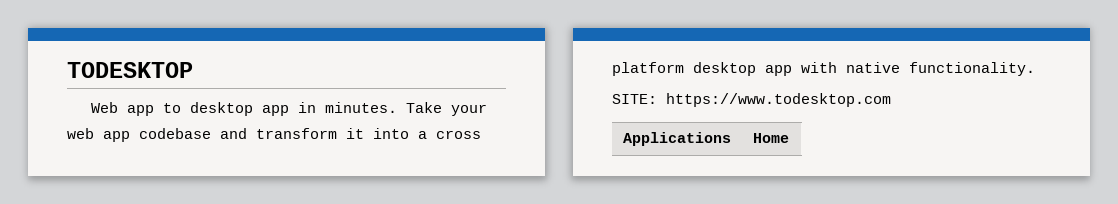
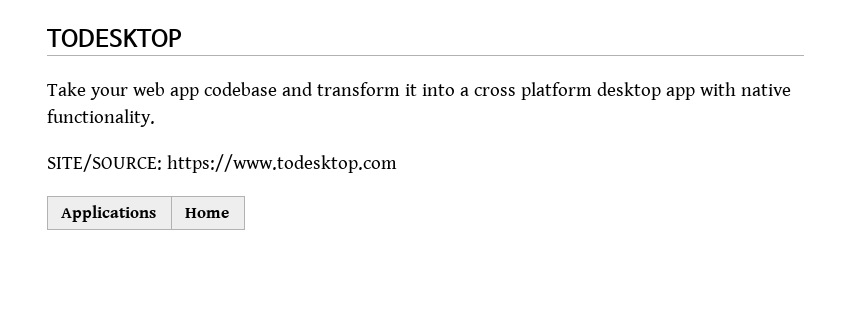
- Web app to desktop app in minutes.
- SITE: https://www.todesktop.com
+ SITE/SOURCE: https://www.todesktop.com

